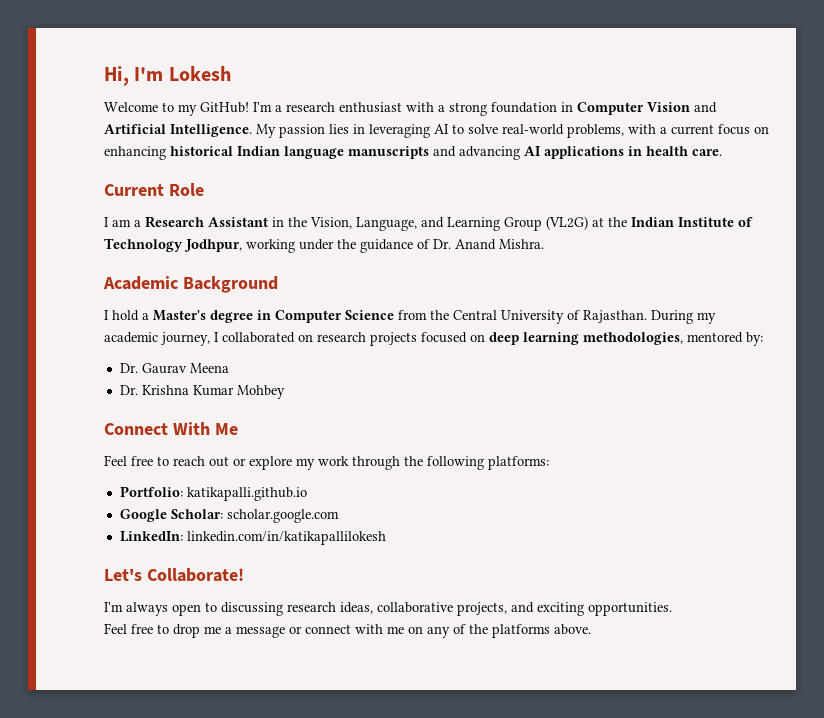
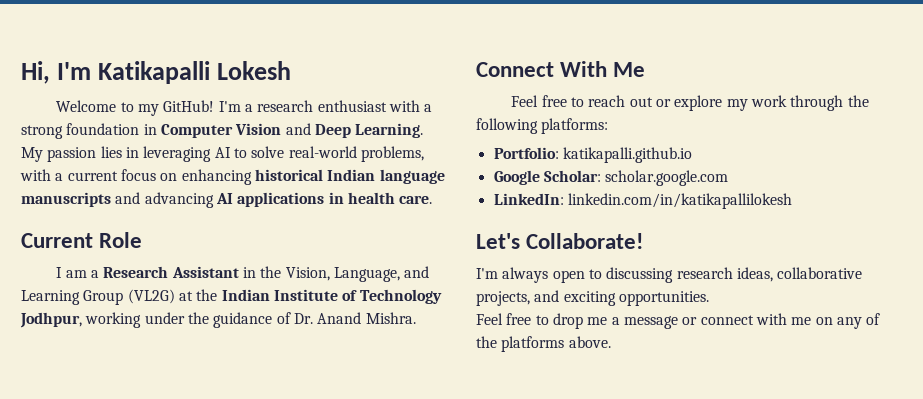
- Hi, I'm Lokesh
+ Hi, I'm Katikapalli Lokesh
- I'm a research enthusiast with a strong foundation in Computer Vision and Artificial Intelligence.
+ I'm a research enthusiast with a strong foundation in Computer Vision and Deep Learning.
- Academic Background
- I hold a Master's degree in Computer Science from the Central University of Rajasthan. During my academic journey, I collaborated on research projects focused on deep learning methodologies, mentored by:
- Dr. Gaurav Meena
- Dr. Krishna Kumar Mohbey

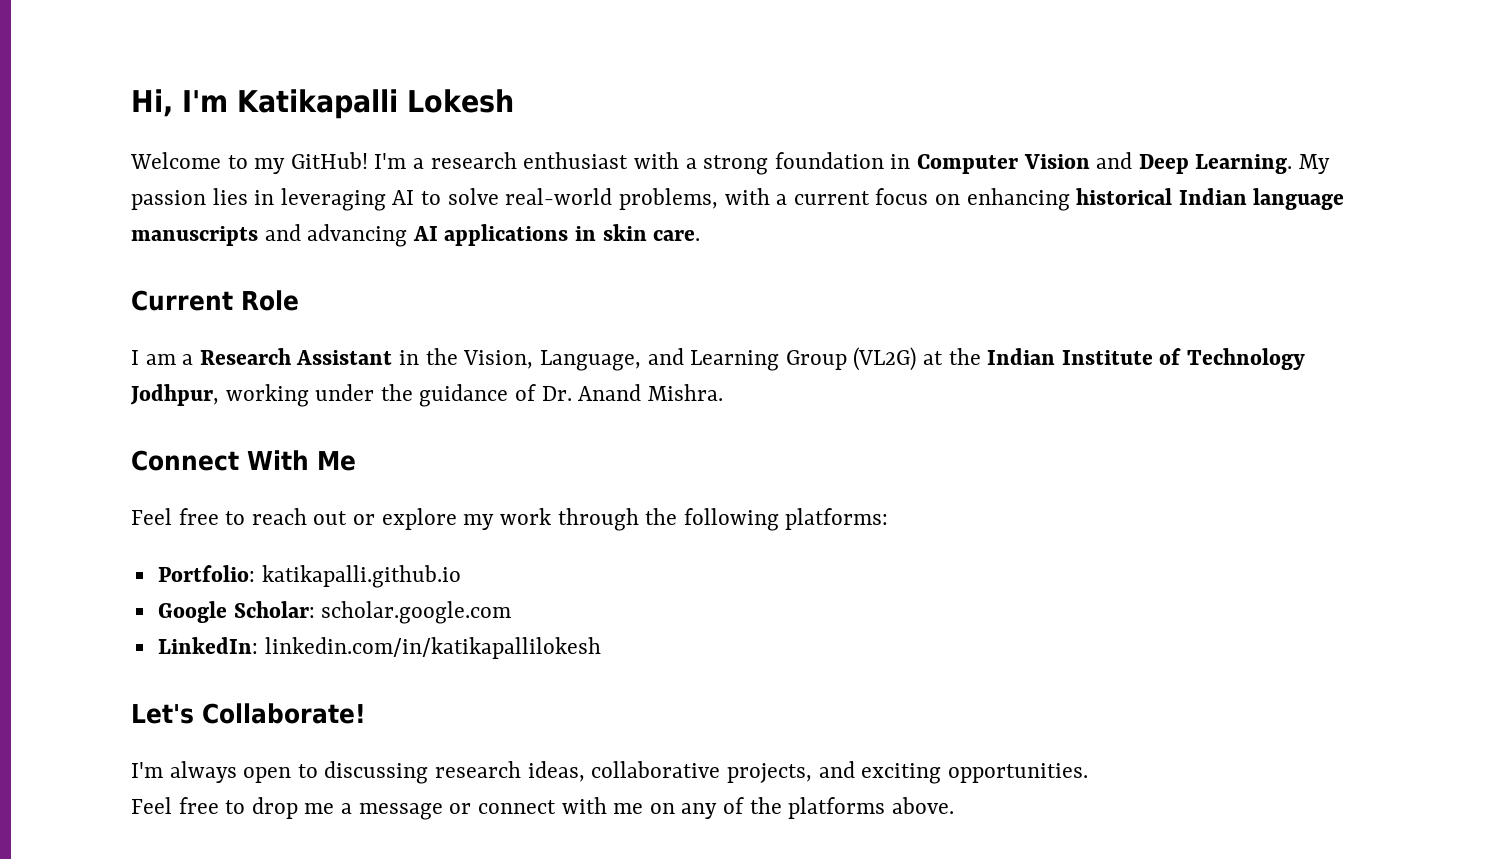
- My passion lies in leveraging AI to solve real-world problems, with a current focus on enhancing historical Indian language manuscripts and advancing AI applications in health care.
+ My passion lies in leveraging AI to solve real-world problems, with a current focus on enhancing historical Indian language manuscripts and advancing AI applications in skin care.

